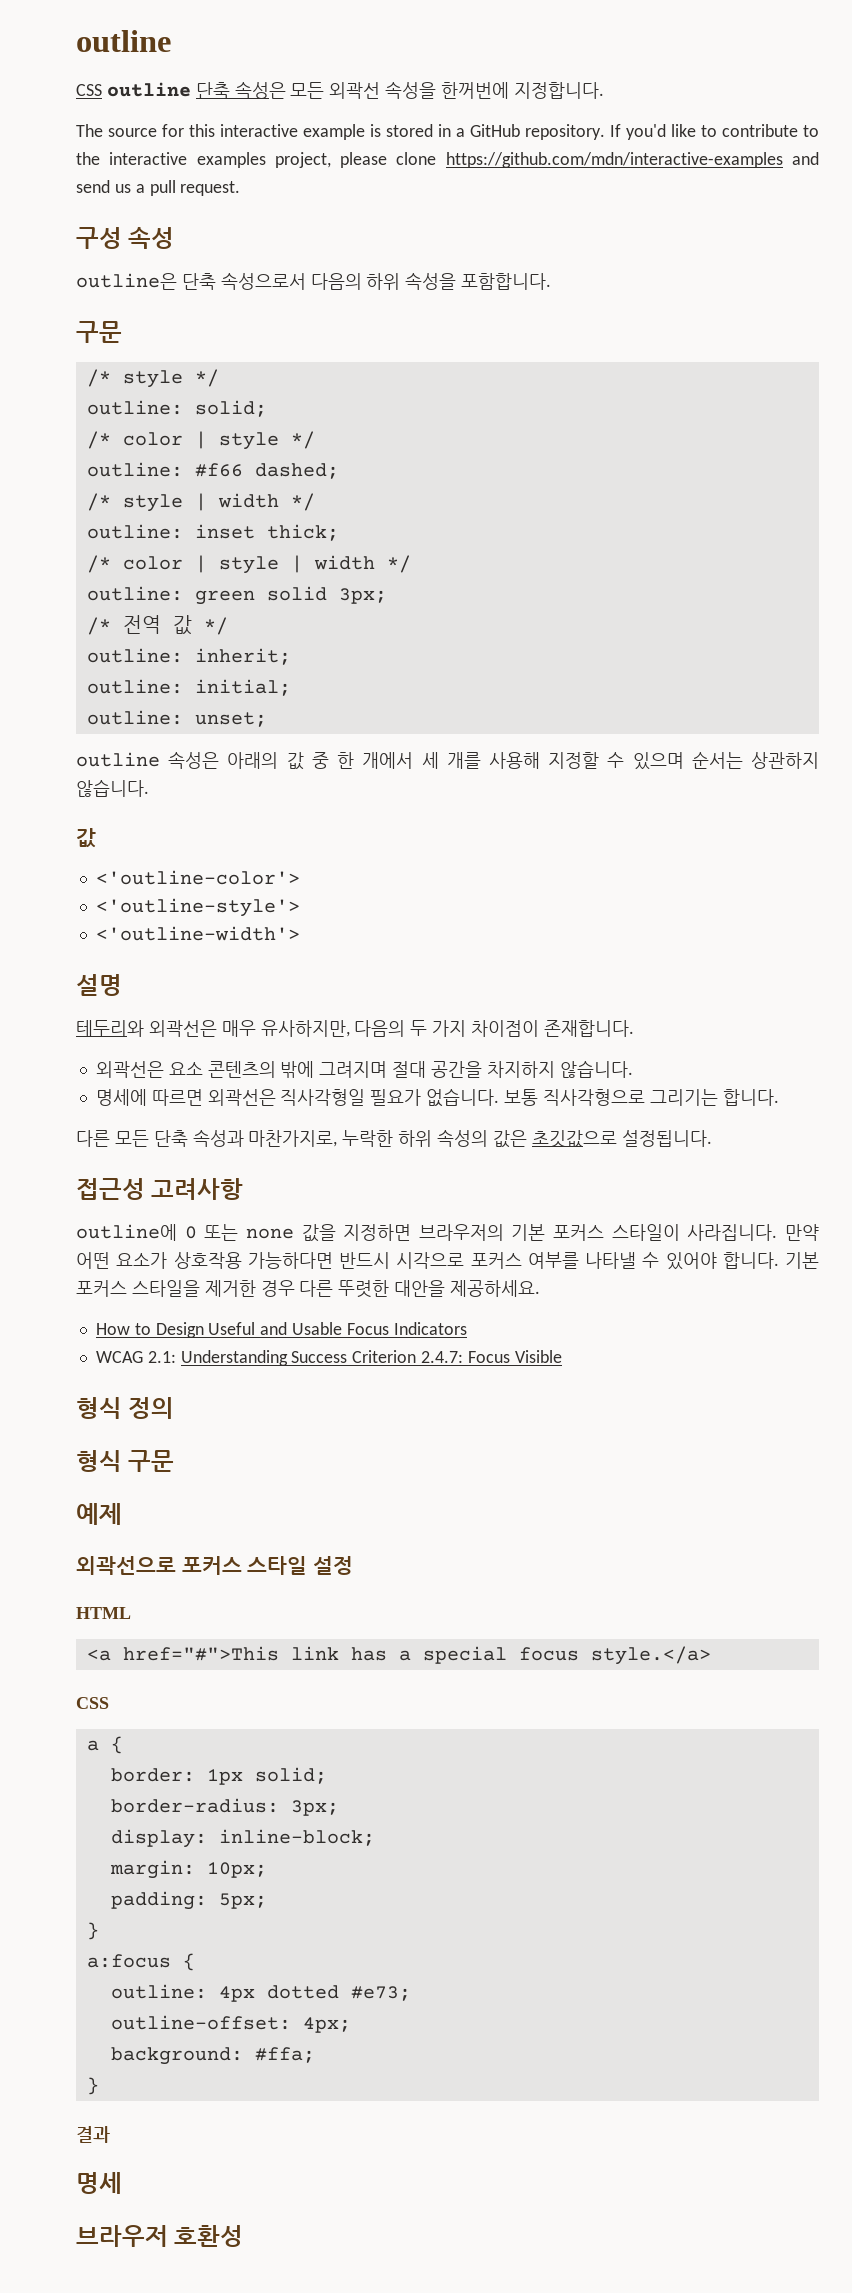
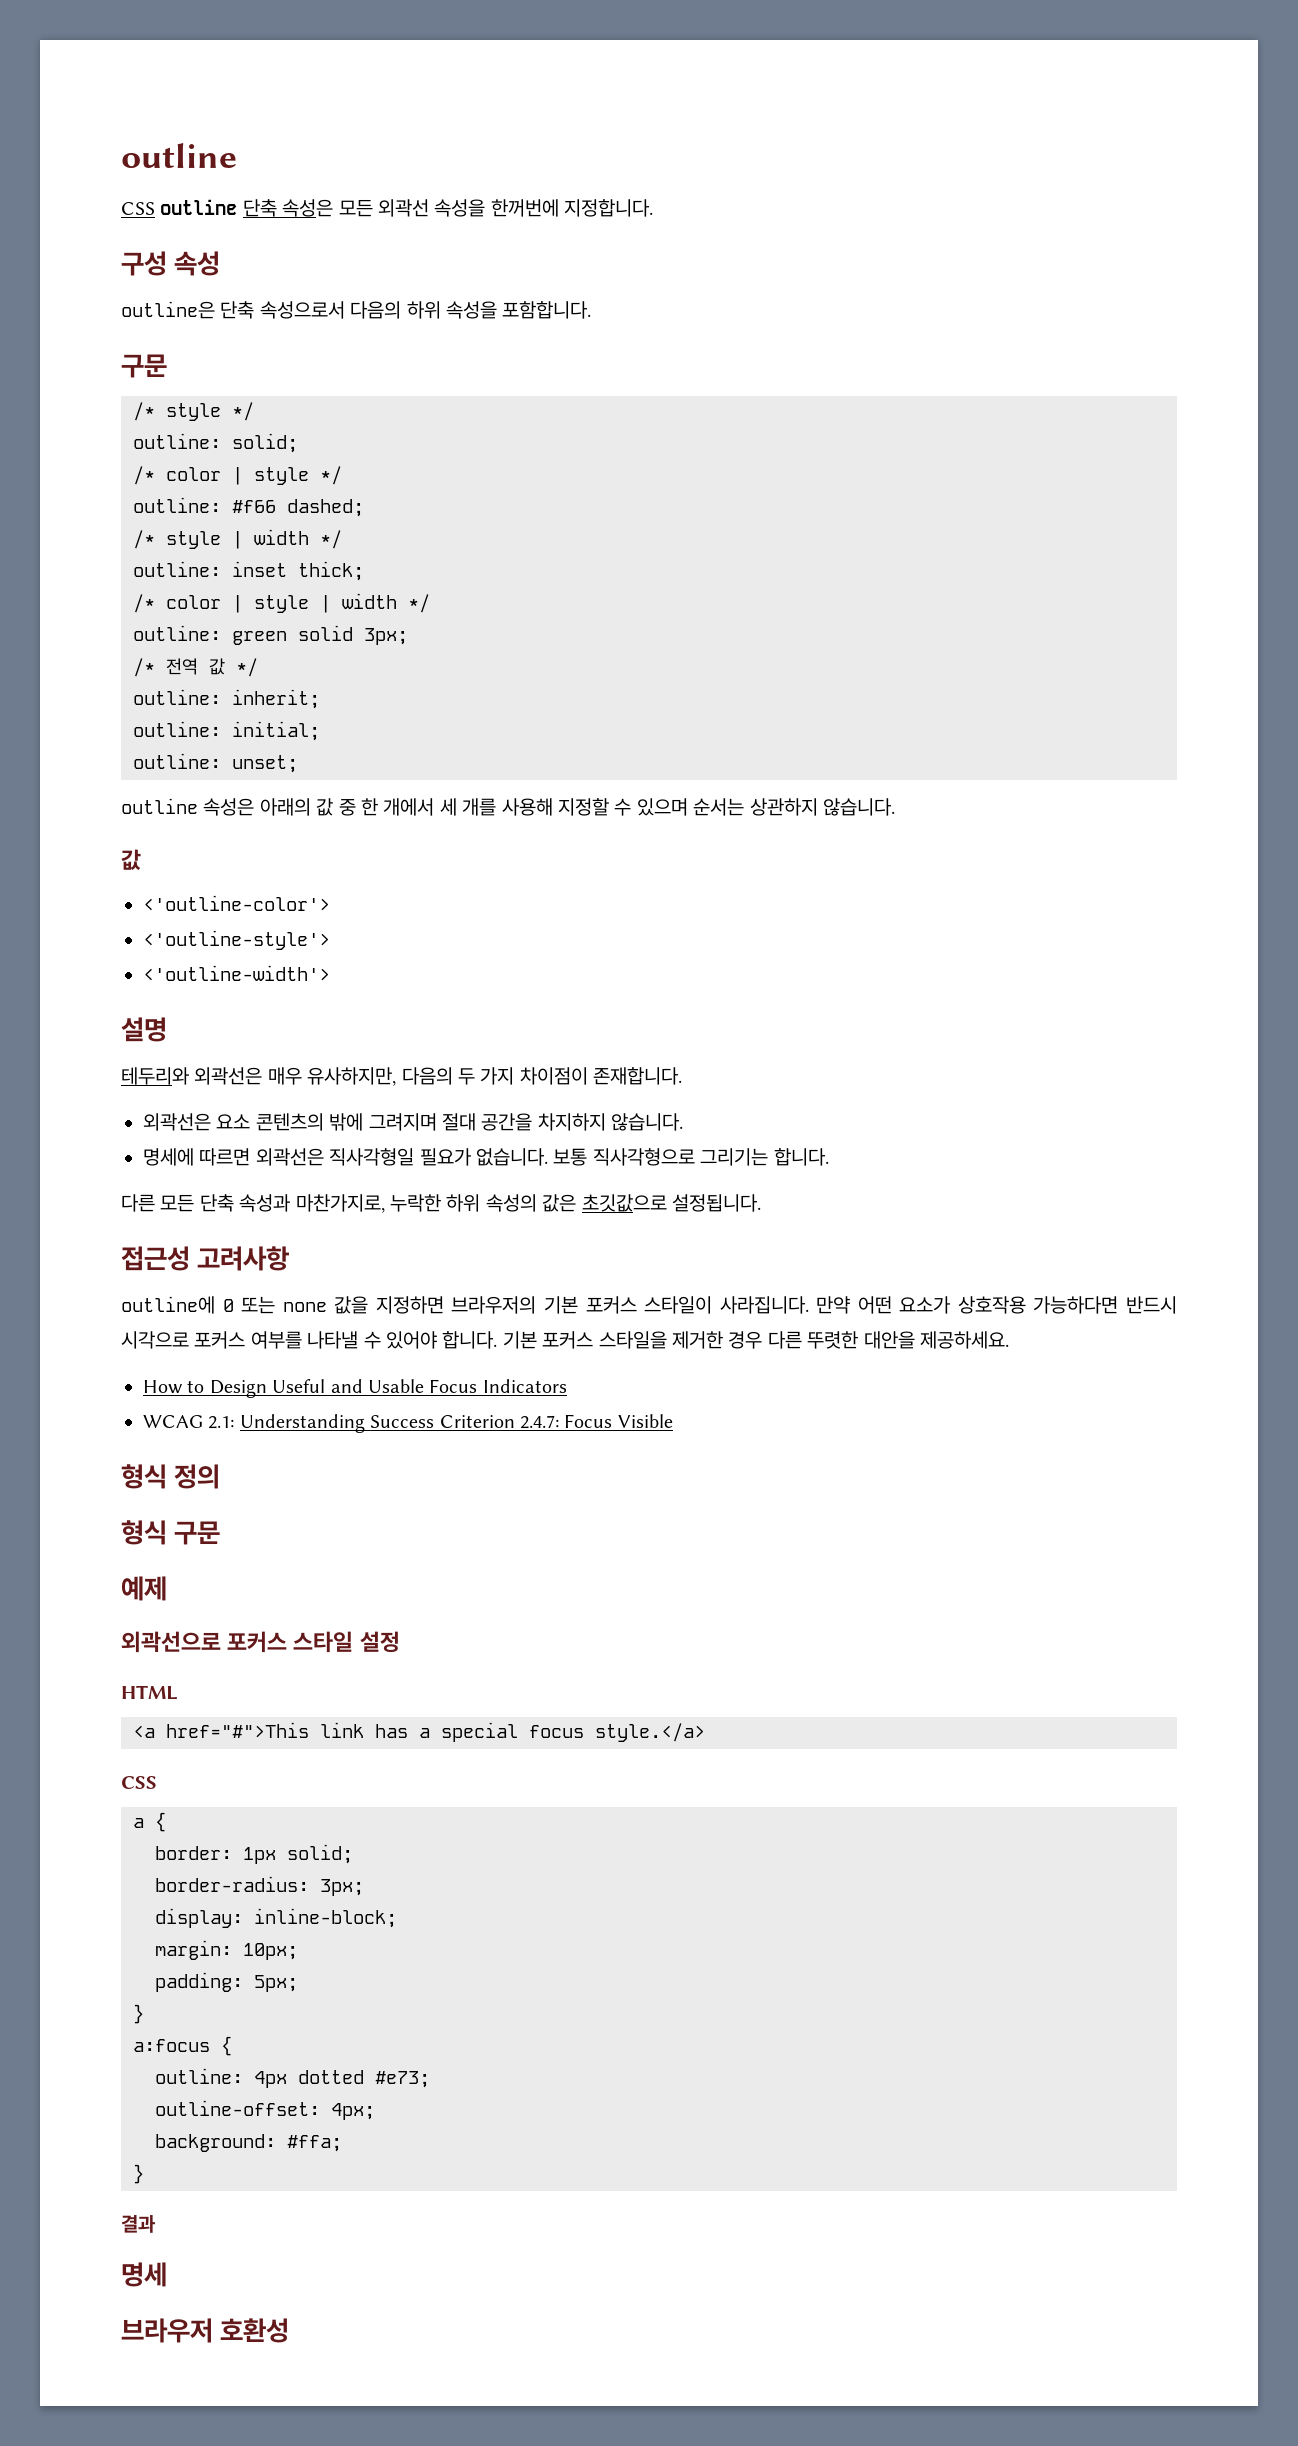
- The source for this interactive example is stored in a GitHub repository. If you'd like to contribute to the interactive examples project, please clone https://github.com/mdn/interactive-examples and send us a pull request.

